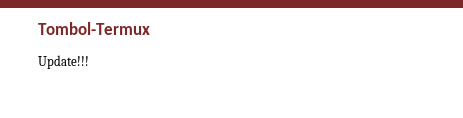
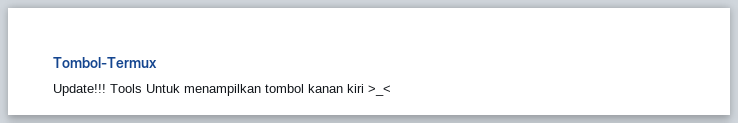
+ Tools Untuk menampilkan tombol kanan kiri >_<

